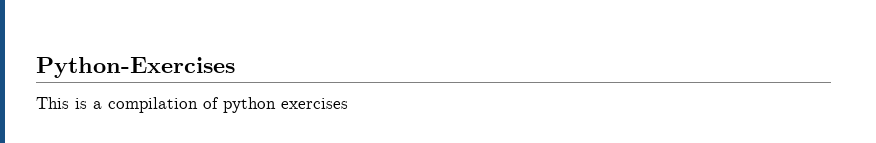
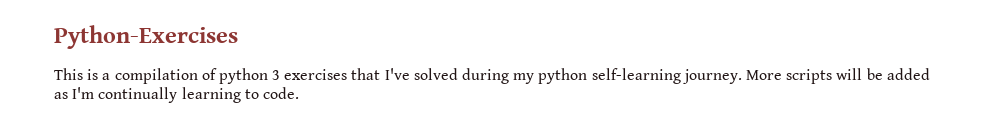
- This is a compilation of python exercises
+ This is a compilation of python 3 exercises that I've solved during my python self-learning journey. More scripts will be added as I'm continually learning to code.

